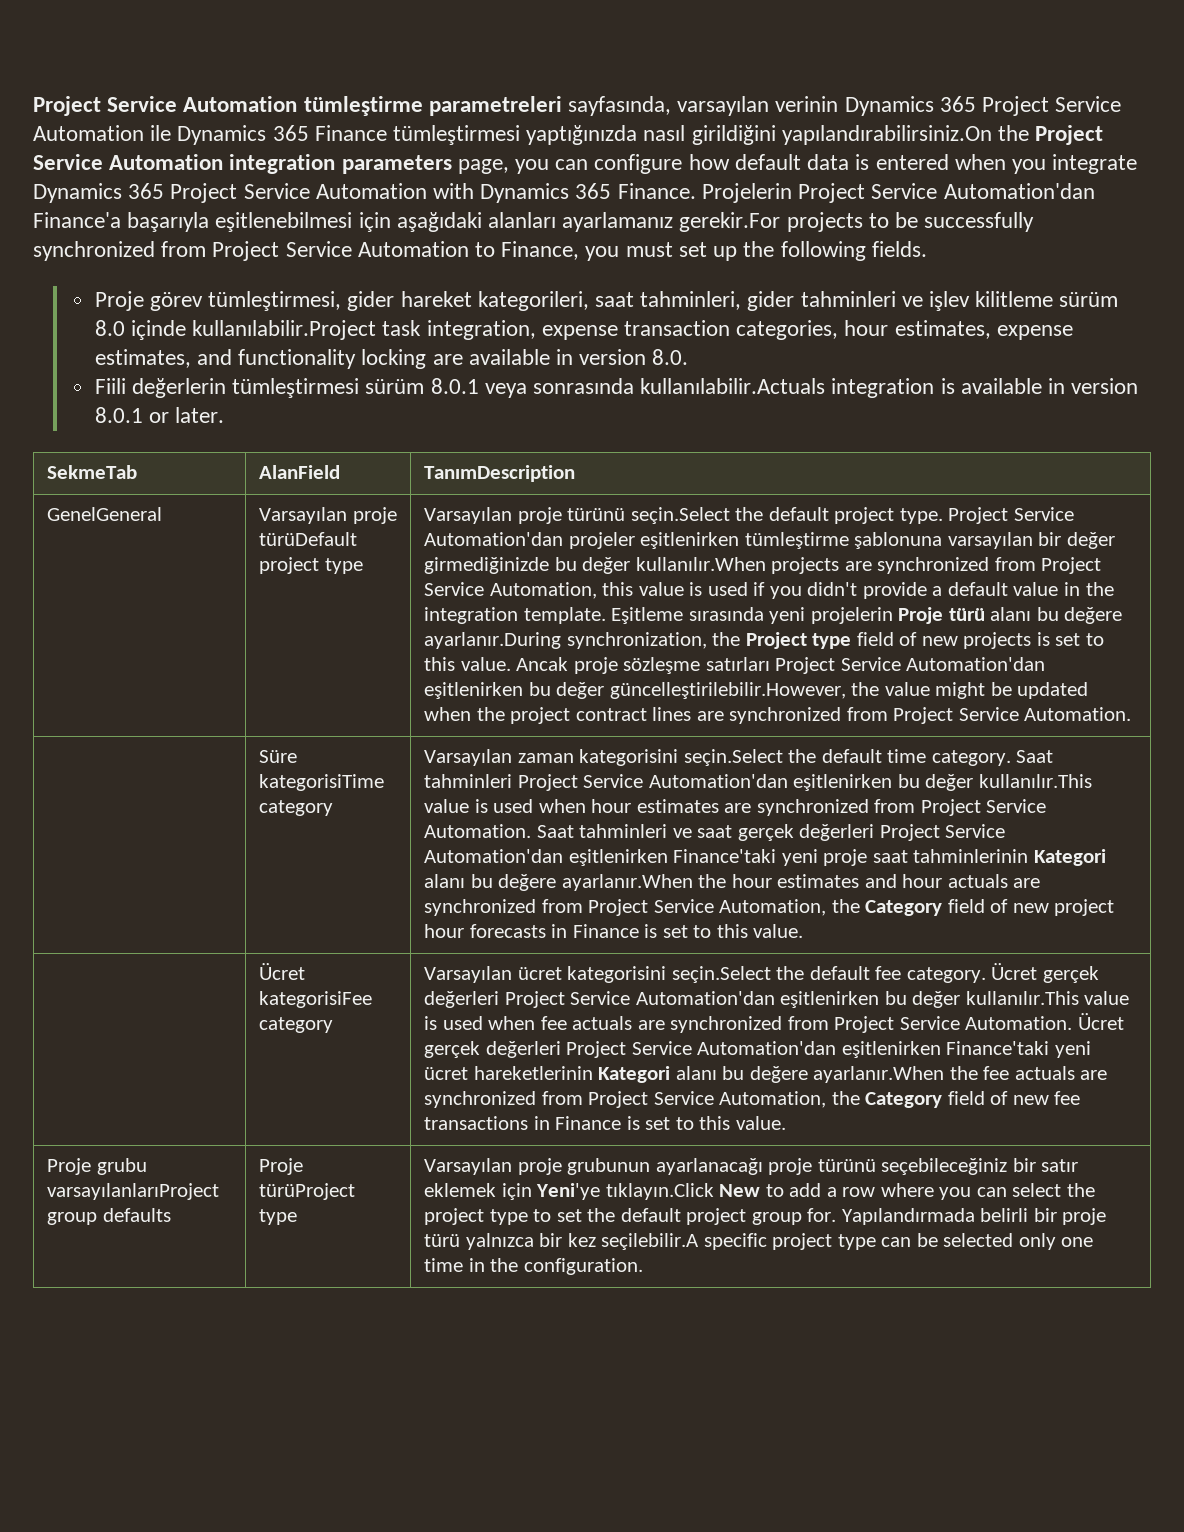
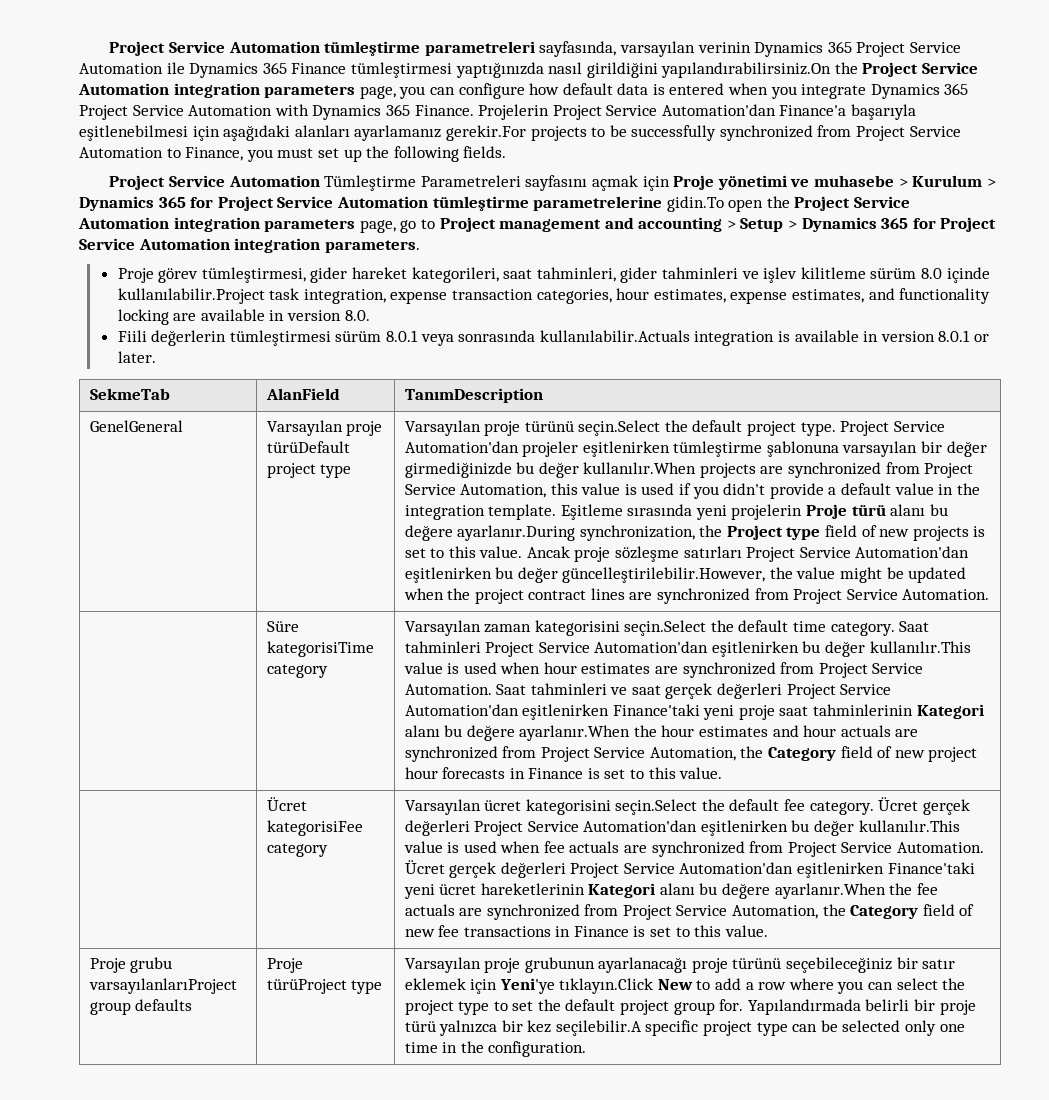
+ Project Service Automation Tümleştirme Parametreleri sayfasını açmak için Proje yönetimi ve muhasebe > Kurulum > Dynamics 365 for Project Service Automation tümleştirme parametrelerine gidin.To open the Project Service Automation integration parameters page, go to Project management and accounting > Setup > Dynamics 365 for Project Service Automation integration parameters.

